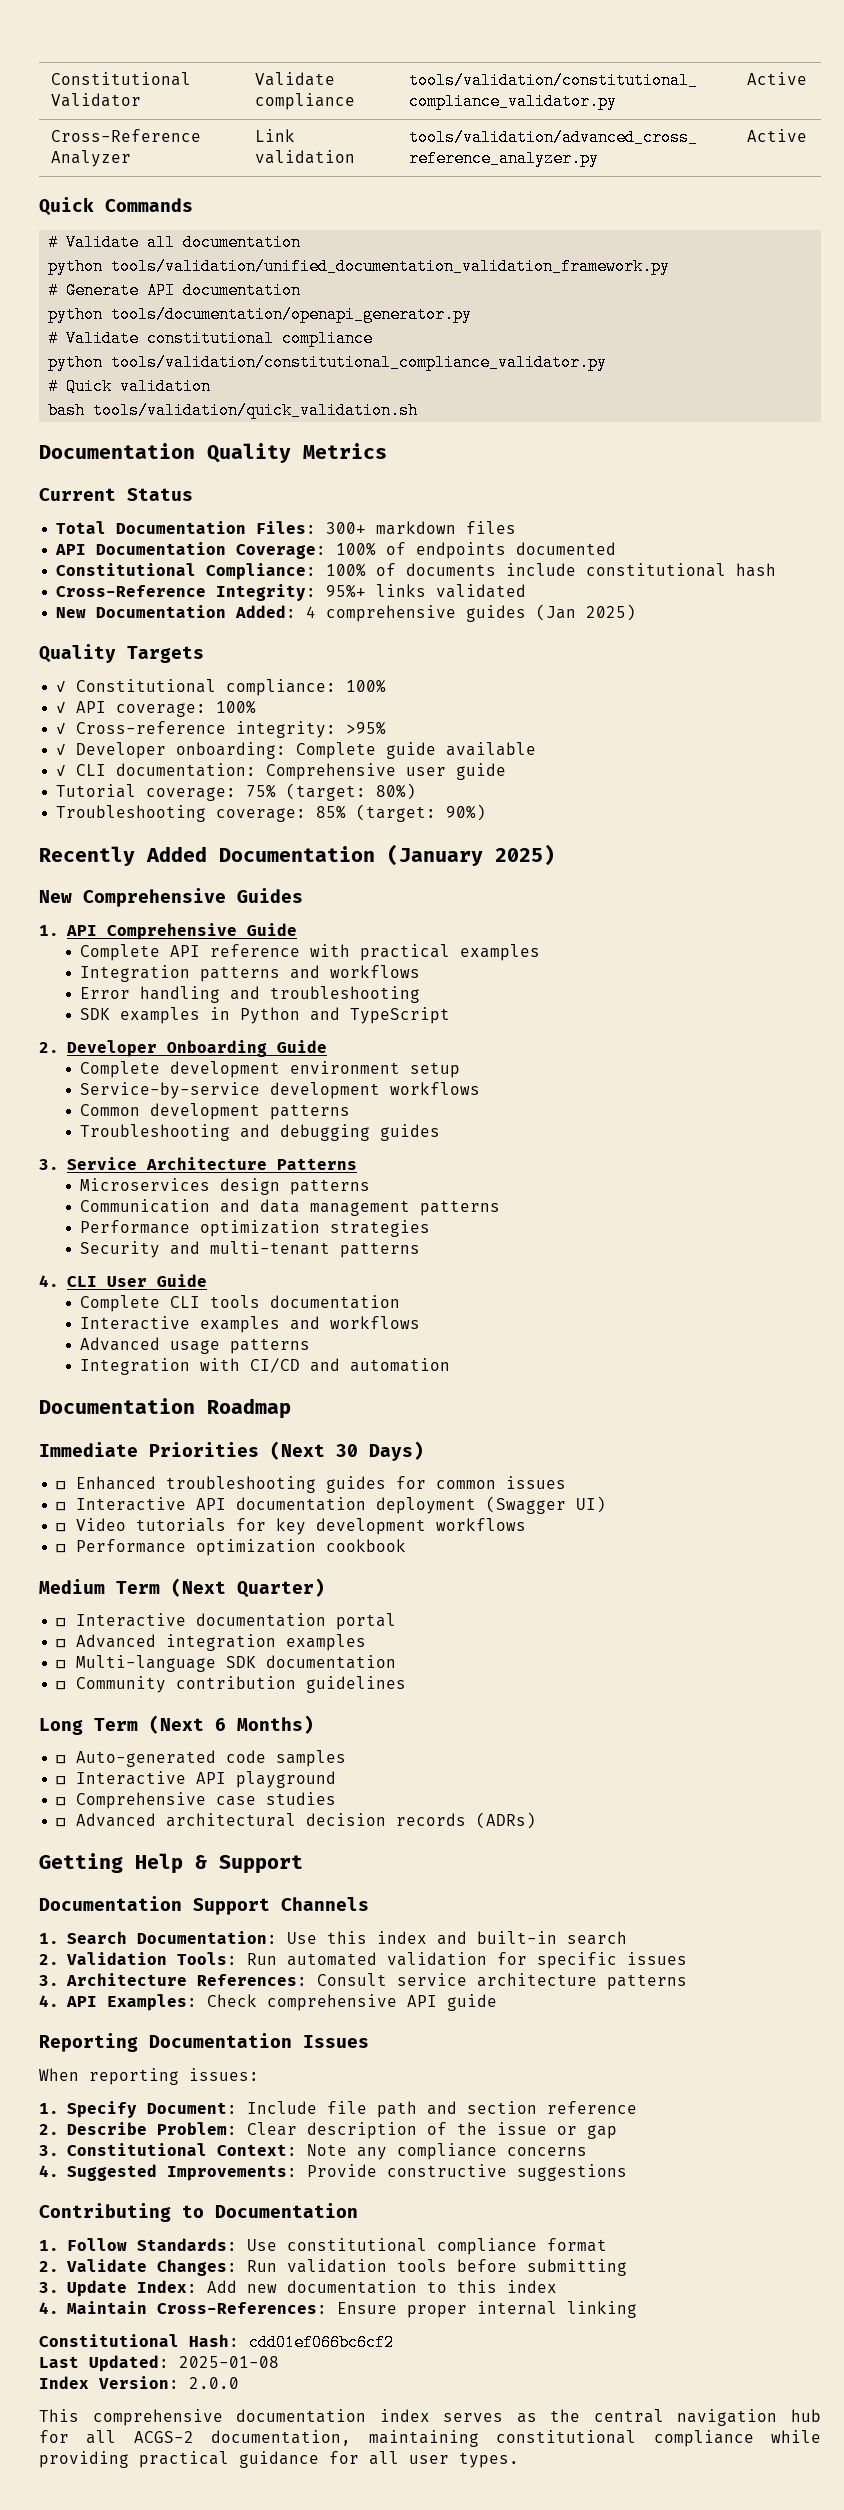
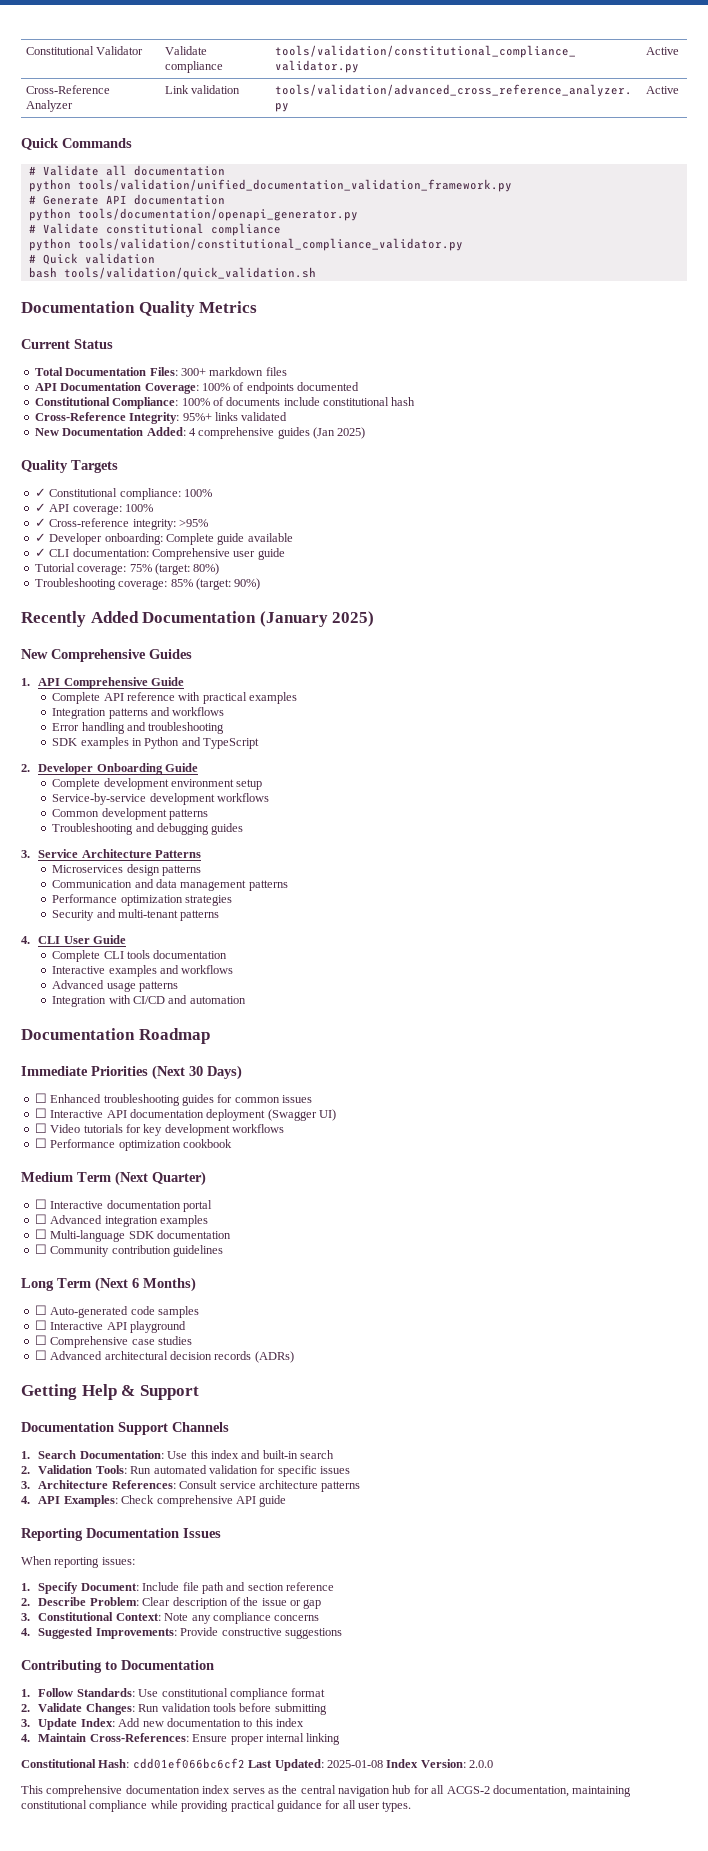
- Constitutional Hash: cdd01ef066bc6cf2
- Last Updated: 2025-01-08
- Index Version: 2.0.0
+ Constitutional Hash: cdd01ef066bc6cf2 Last Updated: 2025-01-08 Index Version: 2.0.0

